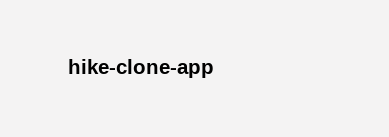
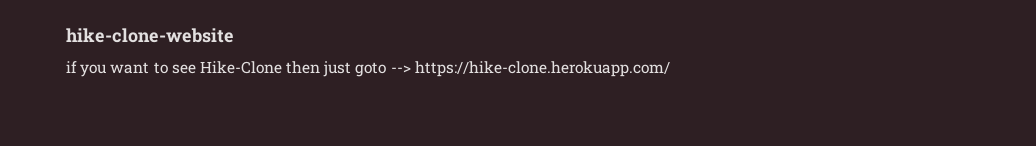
- hike-clone-app
+ hike-clone-website
+ if you want to see Hike-Clone then just goto --> https://hike-clone.herokuapp.com/

